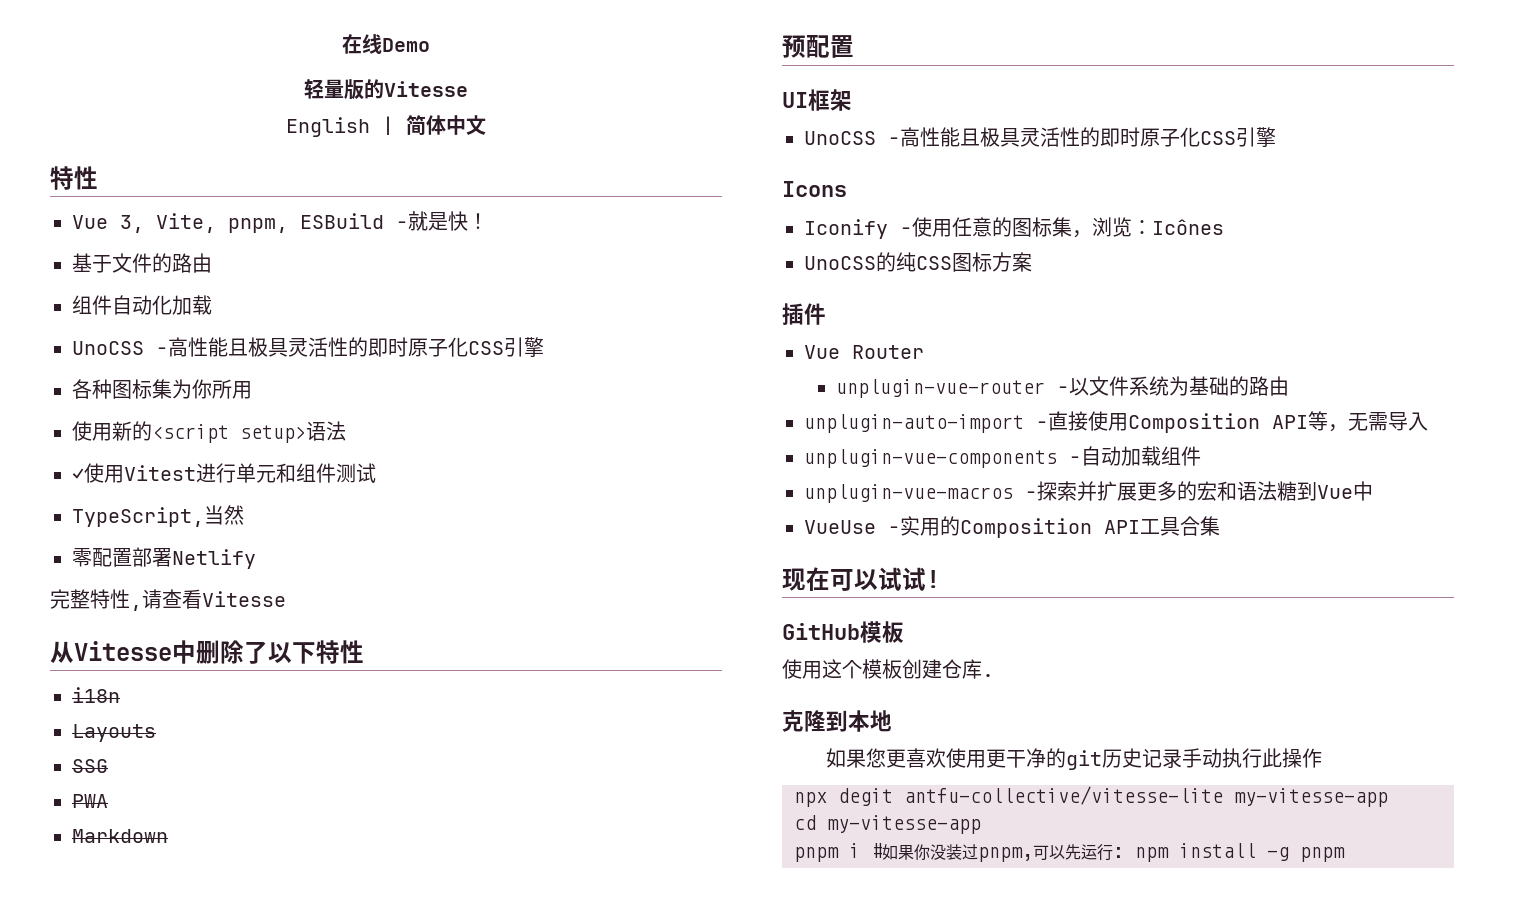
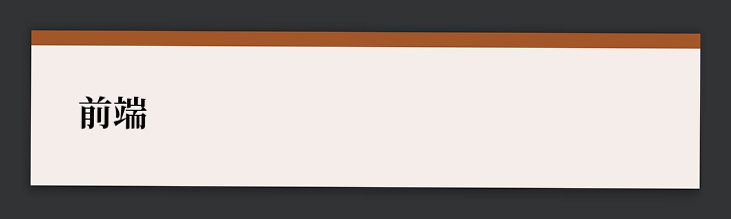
- 在线Demo
- 轻量版的Vitesse
- English | 简体中文
- 特性
- Vue 3, Vite, pnpm, ESBuild -就是快！
- 基于文件的路由
- 组件自动化加载
- UnoCSS -高性能且极具灵活性的即时原子化CSS引擎
- 各种图标集为你所用
- 使用新的<script setup>语法
- ✓使用Vitest进行单元和组件测试
- TypeScript,当然
- 零配置部署Netlify
- 完整特性,请查看Vitesse
- 从Vitesse中删除了以下特性
- i18n
- Layouts
- SSG
- PWA
- Markdown
- 预配置
- UI框架
- UnoCSS -高性能且极具灵活性的即时原子化CSS引擎
- Icons
- Iconify -使用任意的图标集，浏览：Icônes
- UnoCSS的纯CSS图标方案
- 插件
- Vue Router
- unplugin-vue-router -以文件系统为基础的路由
- unplugin-auto-import -直接使用Composition API等，无需导入
- unplugin-vue-components -自动加载组件
- unplugin-vue-macros -探索并扩展更多的宏和语法糖到Vue中
- VueUse -实用的Composition API工具合集
- 现在可以试试!
- GitHub模板
- 使用这个模板创建仓库.
- 克隆到本地
- 如果您更喜欢使用更干净的git历史记录手动执行此操作
- npx degit antfu-collective/vitesse-lite my-vitesse-app
- cd my-vitesse-app
- pnpm i #如果你没装过pnpm,可以先运行: npm install -g pnpm
+ 前端

